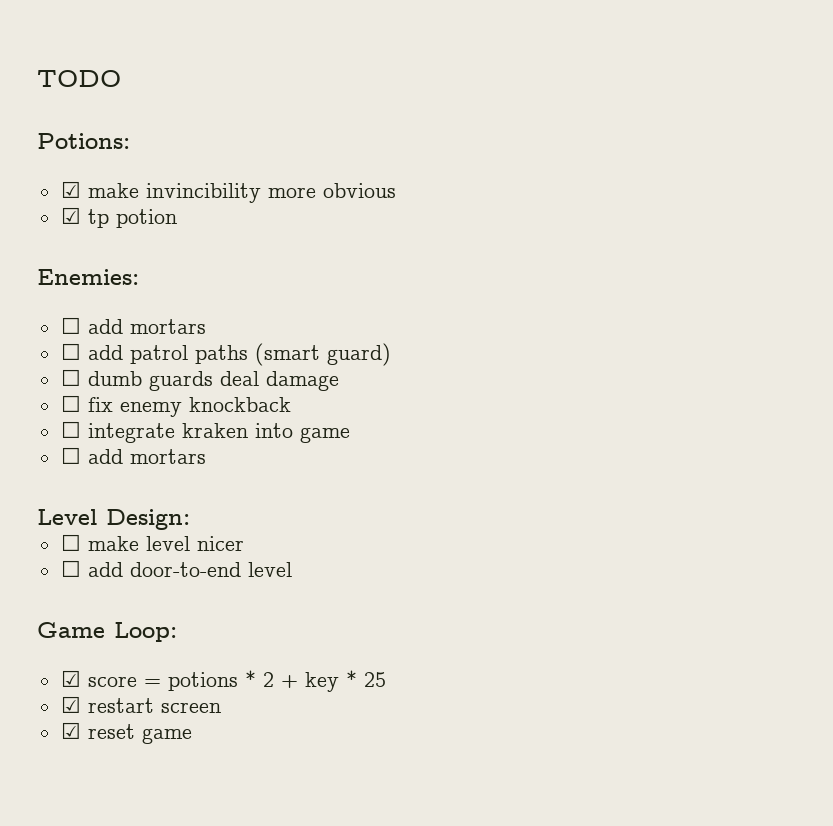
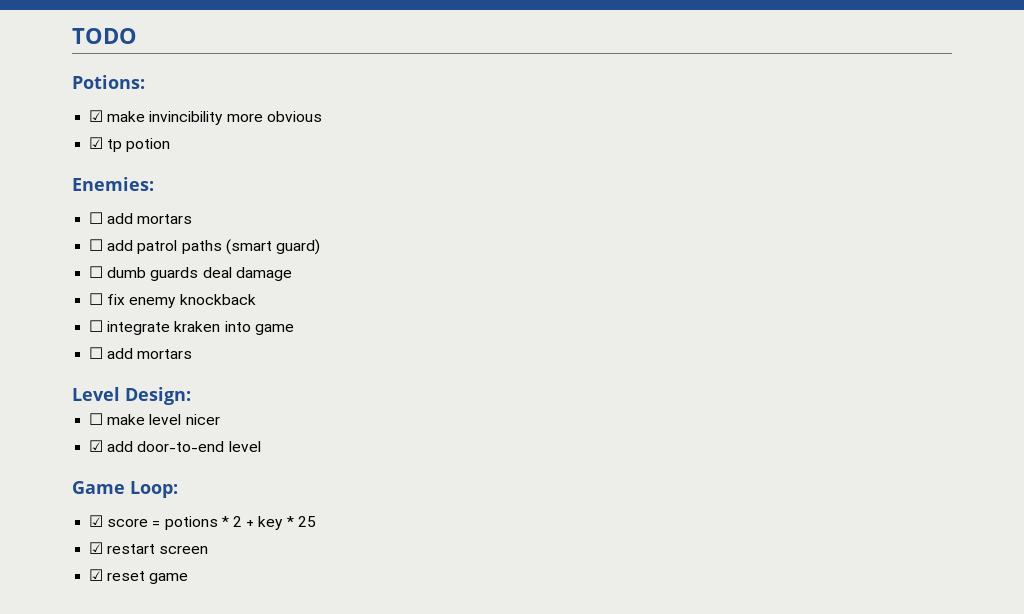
- ☐ add door-to-end level
+ ☑ add door-to-end level

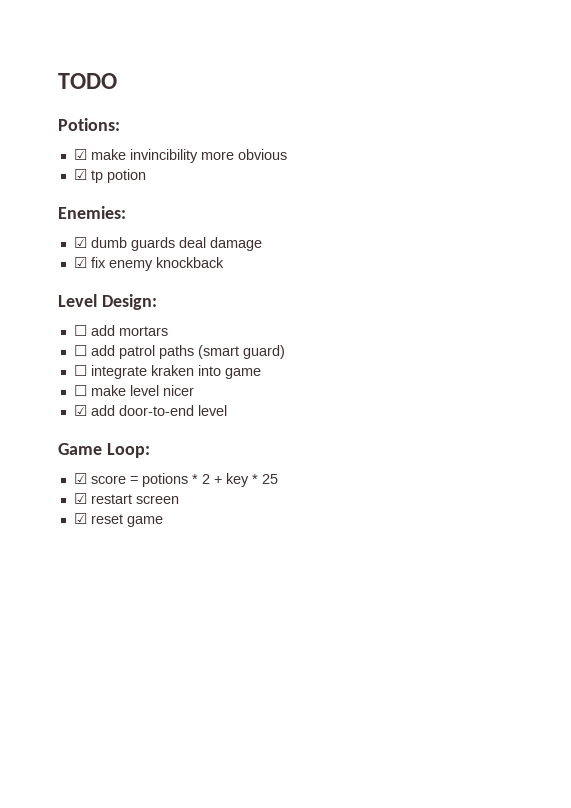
+ ☑ dumb guards deal damage
+ ☑ fix enemy knockback
+ Level Design:
- ☐ dumb guards deal damage
- ☐ fix enemy knockback
  ☐ integrate kraken into game
- ☐ add mortars
- Level Design:

